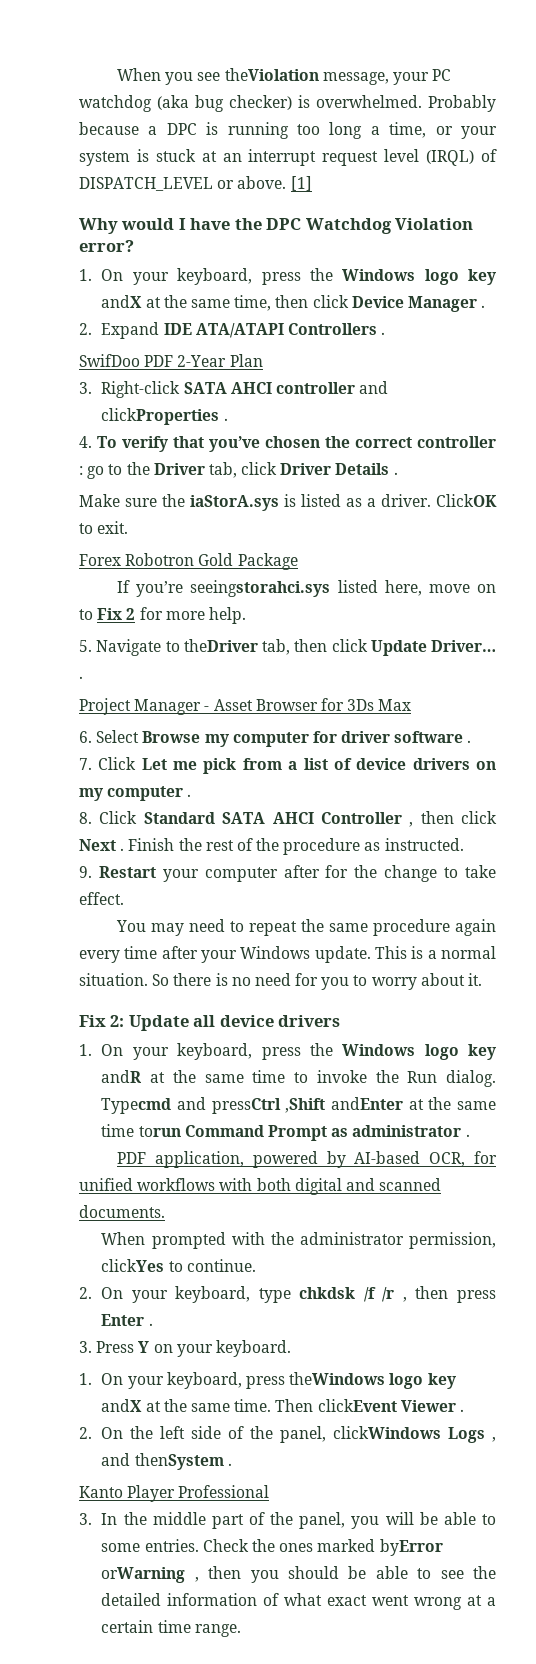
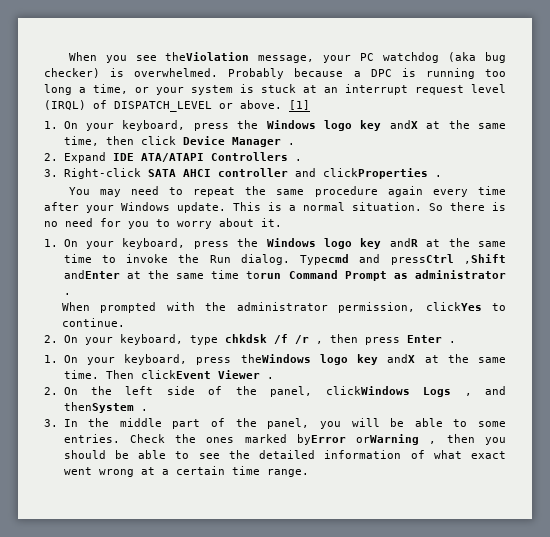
- Why would I have the DPC Watchdog Violation error?
- SwifDoo PDF 2-Year Plan
- 4. To verify that you’ve chosen the correct controller : go to the Driver tab, click Driver Details .
- Make sure the iaStorA.sys is listed as a driver. ClickOK to exit.
- Forex Robotron Gold Package
- If you’re seeingstorahci.sys listed here, move on to Fix 2 for more help.
- 5. Navigate to theDriver tab, then click Update Driver… .
- Project Manager - Asset Browser for 3Ds Max
- 6. Select Browse my computer for driver software .
- 7. Click Let me pick from a list of device drivers on my computer .
- 8. Click Standard SATA AHCI Controller , then click Next . Finish the rest of the procedure as instructed.
- 9. Restart your computer after for the change to take effect.
- Fix 2: Update all device drivers
- PDF application, powered by AI-based OCR, for unified workflows with both digital and scanned documents.
- 3. Press Y on your keyboard.
- Kanto Player Professional

